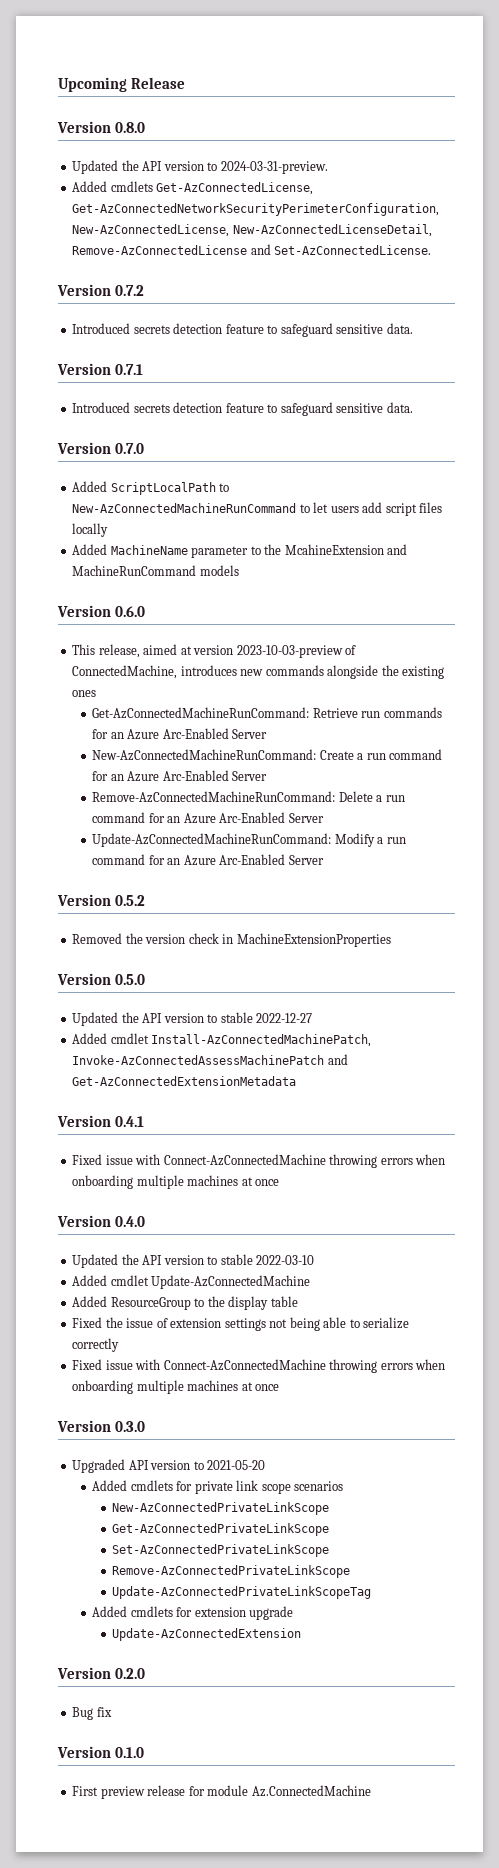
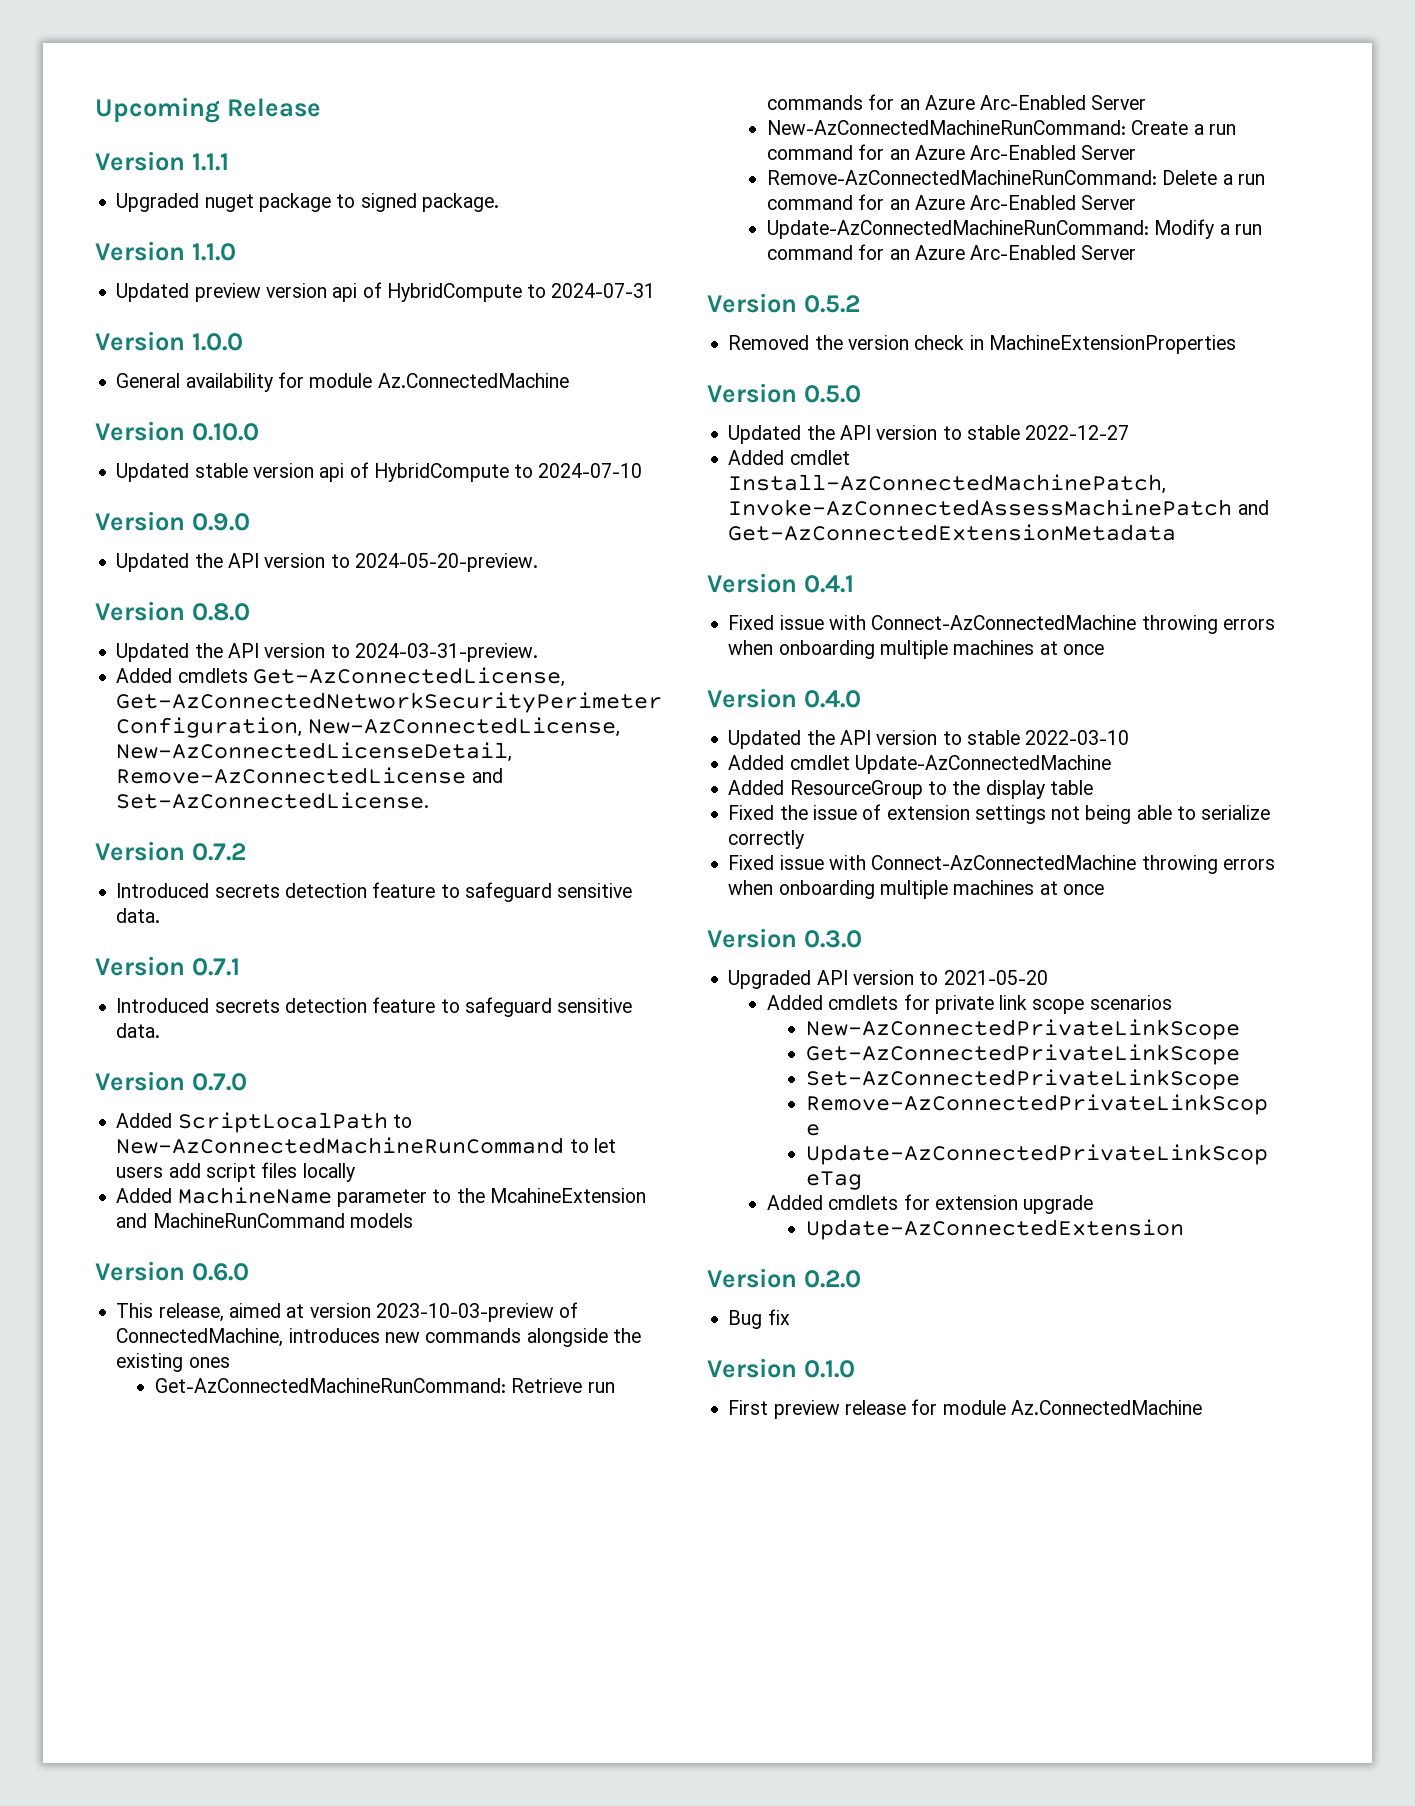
+ Version 1.1.1
+ Upgraded nuget package to signed package.
+ Version 1.1.0
+ Updated preview version api of HybridCompute to 2024-07-31
+ Version 1.0.0
+ General availability for module Az.ConnectedMachine
+ Version 0.10.0
+ Updated stable version api of HybridCompute to 2024-07-10
+ Version 0.9.0
+ Updated the API version to 2024-05-20-preview.

